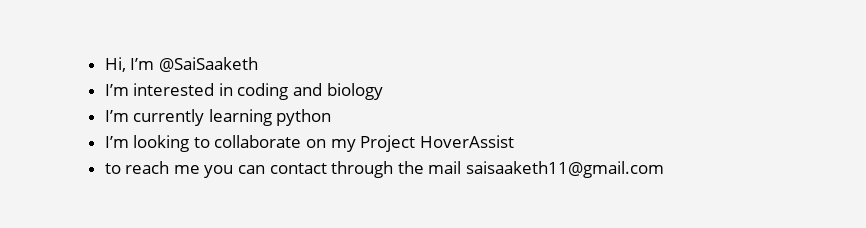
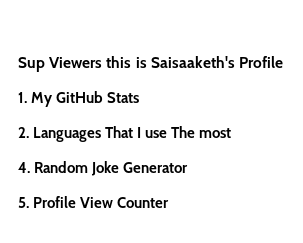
- Hi, I’m @SaiSaaketh
- I’m interested in coding and biology
- I’m currently learning python
- I’m looking to collaborate on my Project HoverAssist
- to reach me you can contact through the mail saisaaketh11@gmail.com
+ Sup Viewers this is Saisaaketh's Profile
+ 1. My GitHub Stats
+ 2. Languages That I use The most
+ 4. Random Joke Generator
+ 5. Profile View Counter

